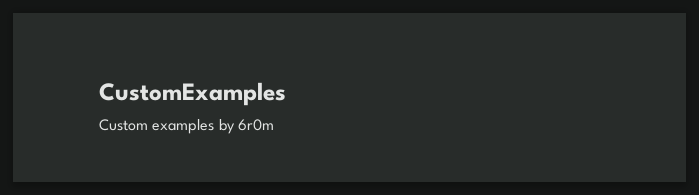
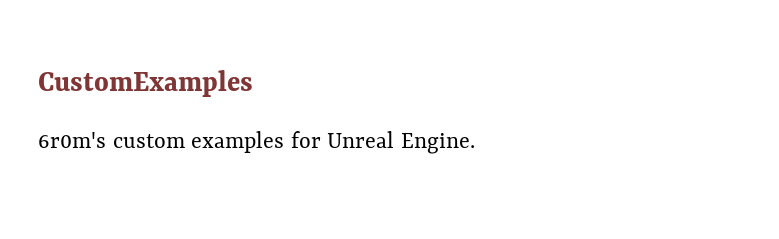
- Custom examples by 6r0m
+ 6r0m's custom examples for Unreal Engine.

